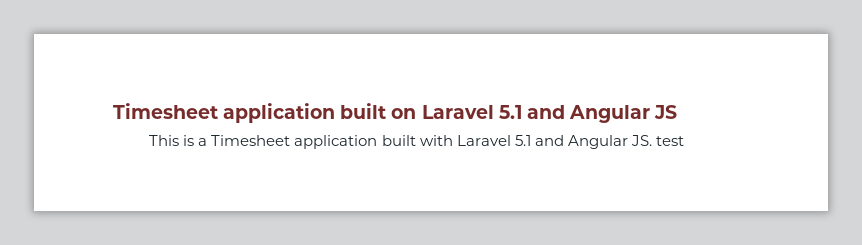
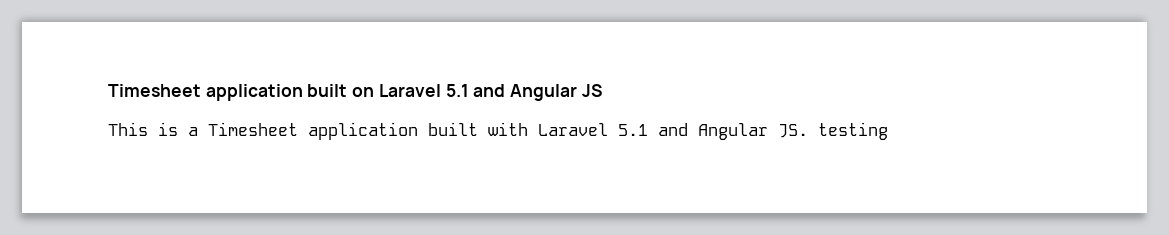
- This is a Timesheet application built with Laravel 5.1 and Angular JS. test
+ This is a Timesheet application built with Laravel 5.1 and Angular JS. testing

